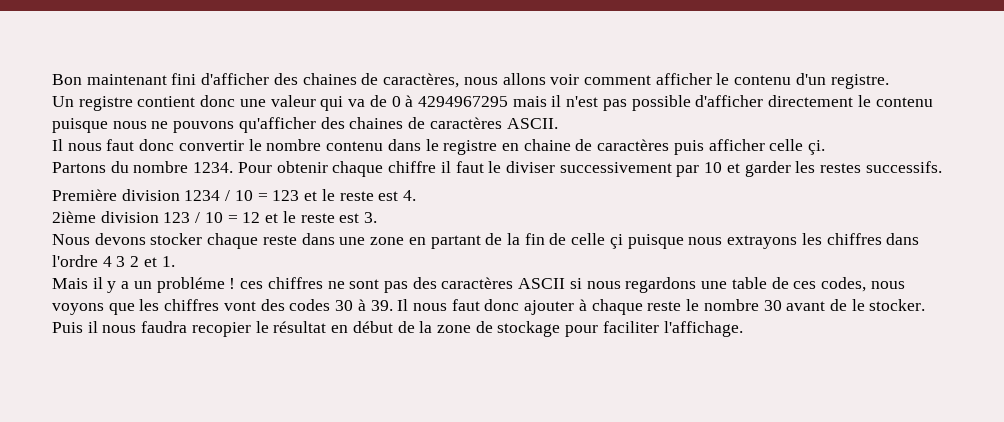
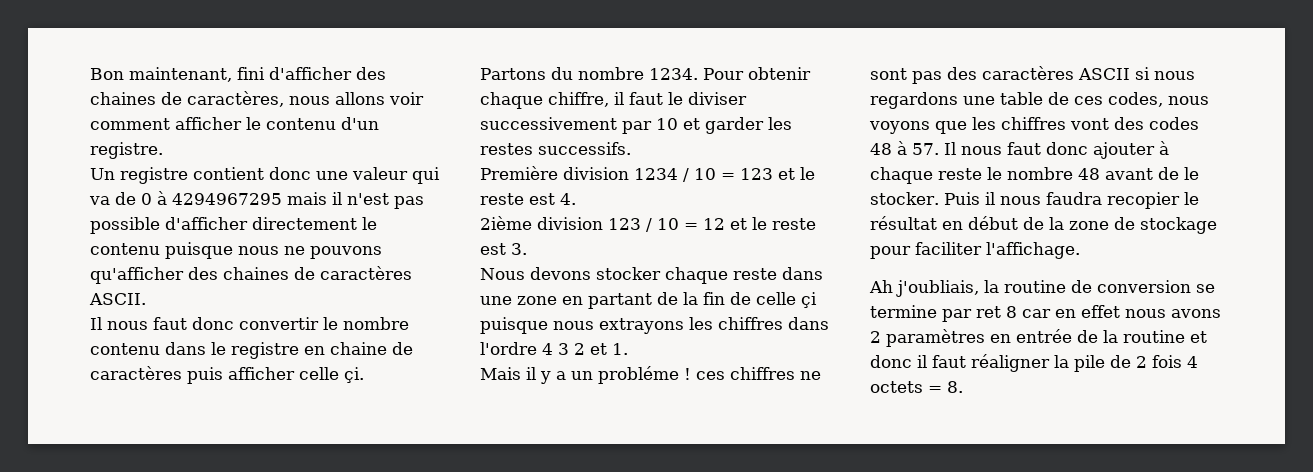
- Bon maintenant fini d'afficher des chaines de caractères, nous allons voir comment afficher le contenu d'un registre.
+ Bon maintenant, fini d'afficher des chaines de caractères, nous allons voir comment afficher le contenu d'un registre.
- Pour obtenir chaque chiffre il faut le diviser successivement par 10 et garder les restes successifs.
+ Pour obtenir chaque chiffre, il faut le diviser successivement par 10 et garder les restes successifs.
- Mais il y a un probléme ! ces chiffres ne sont pas des caractères ASCII si nous regardons une table de ces codes, nous voyons que les chiffres vont des codes 30 à 39. Il nous faut donc ajouter à chaque reste le nombre 30 avant de le stocker.
+ Mais il y a un probléme ! ces chiffres ne sont pas des caractères ASCII si nous regardons une table de ces codes, nous voyons que les chiffres vont des codes 48 à 57. Il nous faut donc ajouter à chaque reste le nombre 48 avant de le stocker.
+ Ah j'oubliais, la routine de conversion se termine par ret 8 car en effet nous avons 2 paramètres en entrée de la routine et donc il faut réaligner la pile de 2 fois 4 octets = 8.

